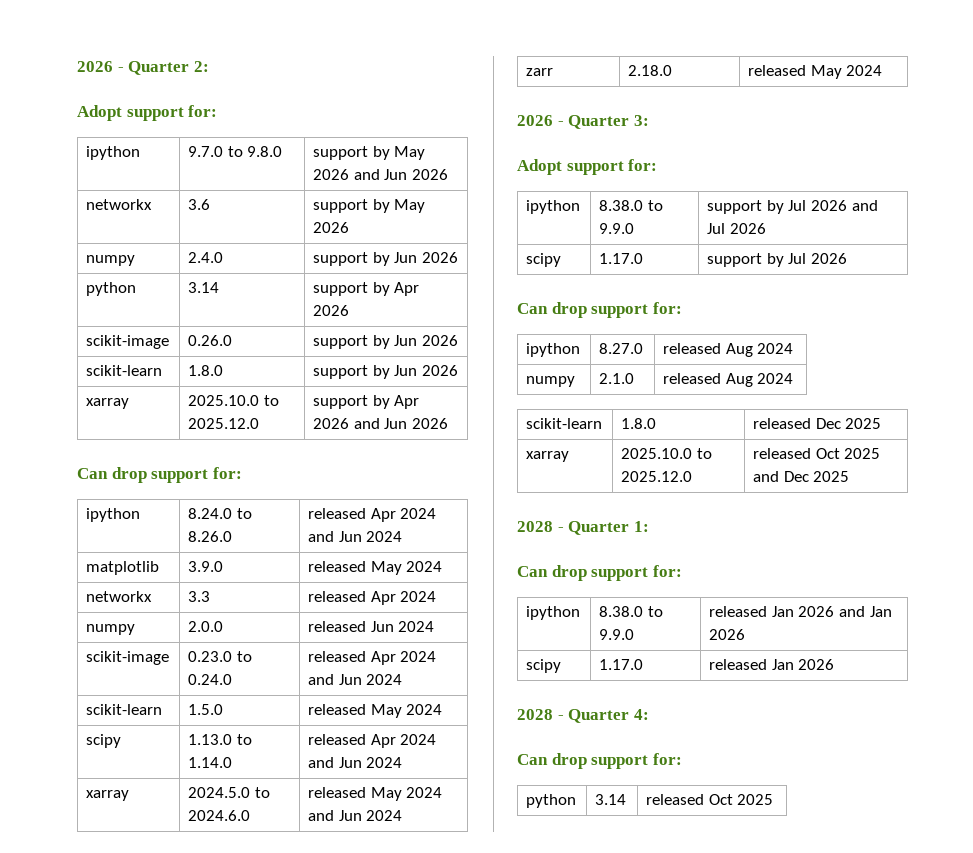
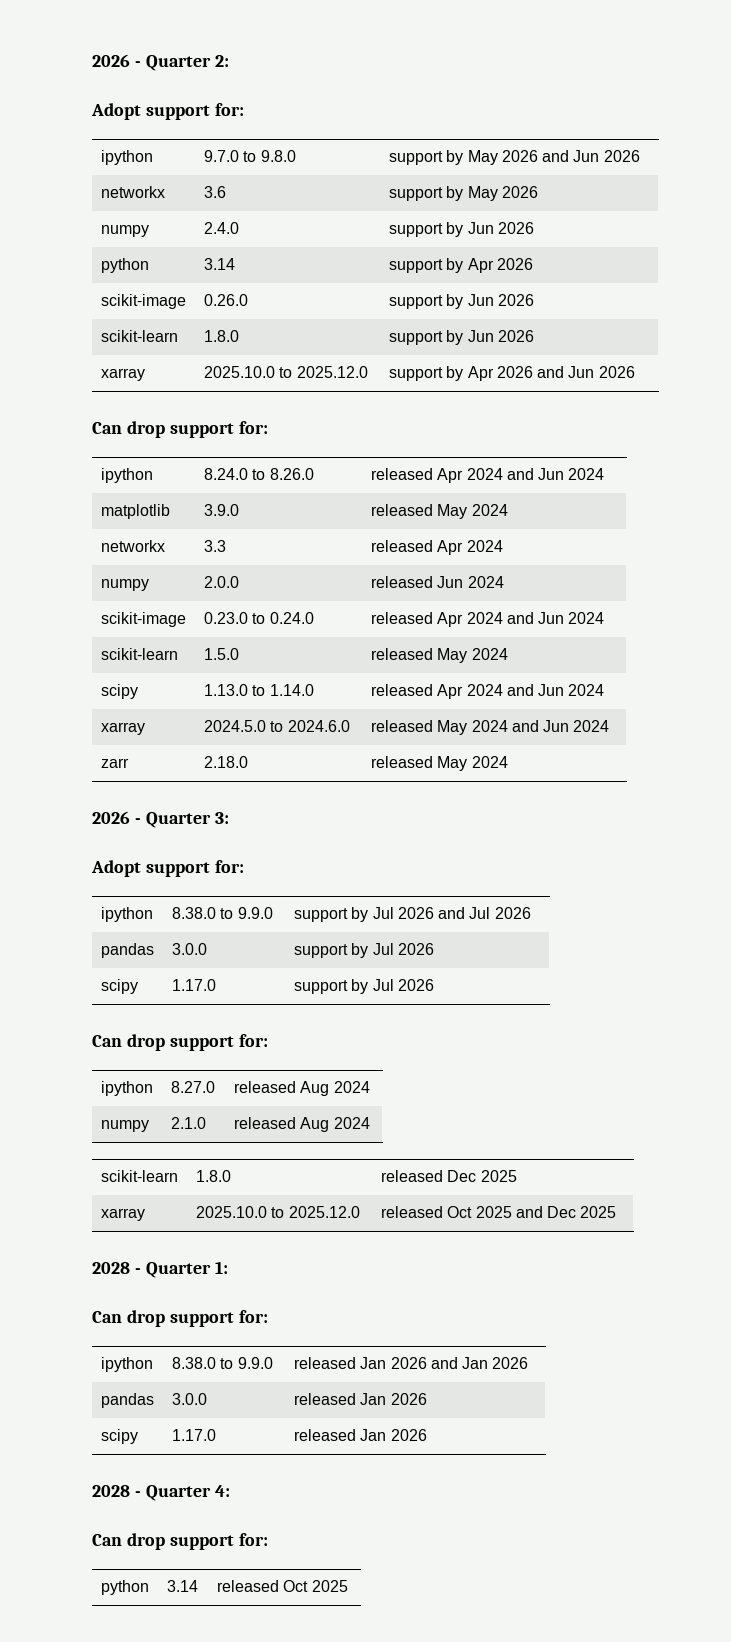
+ pandas | 3.0.0 | support by Jul 2026
+ pandas | 3.0.0 | released Jan 2026

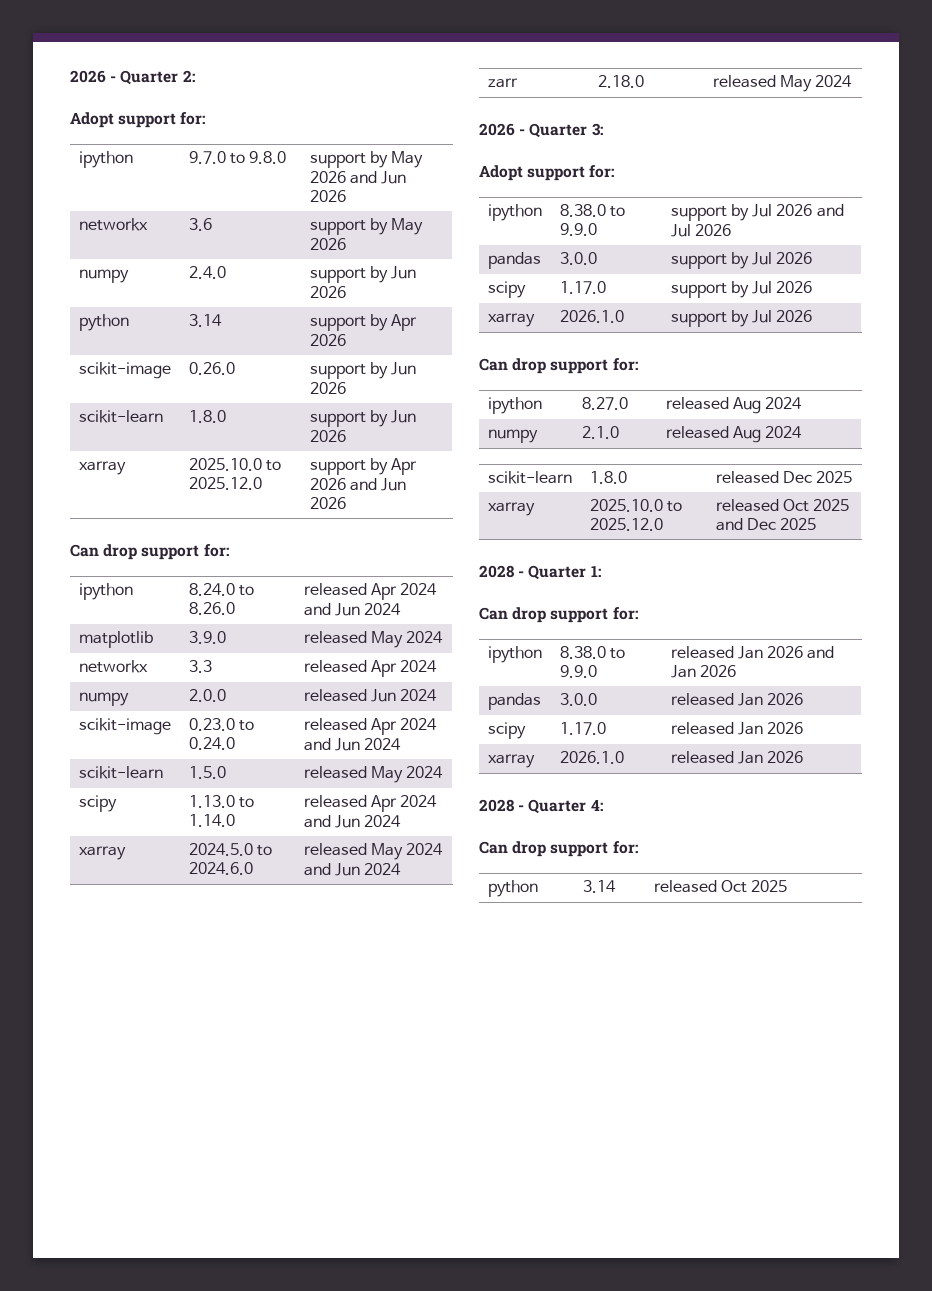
+ xarray | 2026.1.0 | support by Jul 2026
+ xarray | 2026.1.0 | released Jan 2026

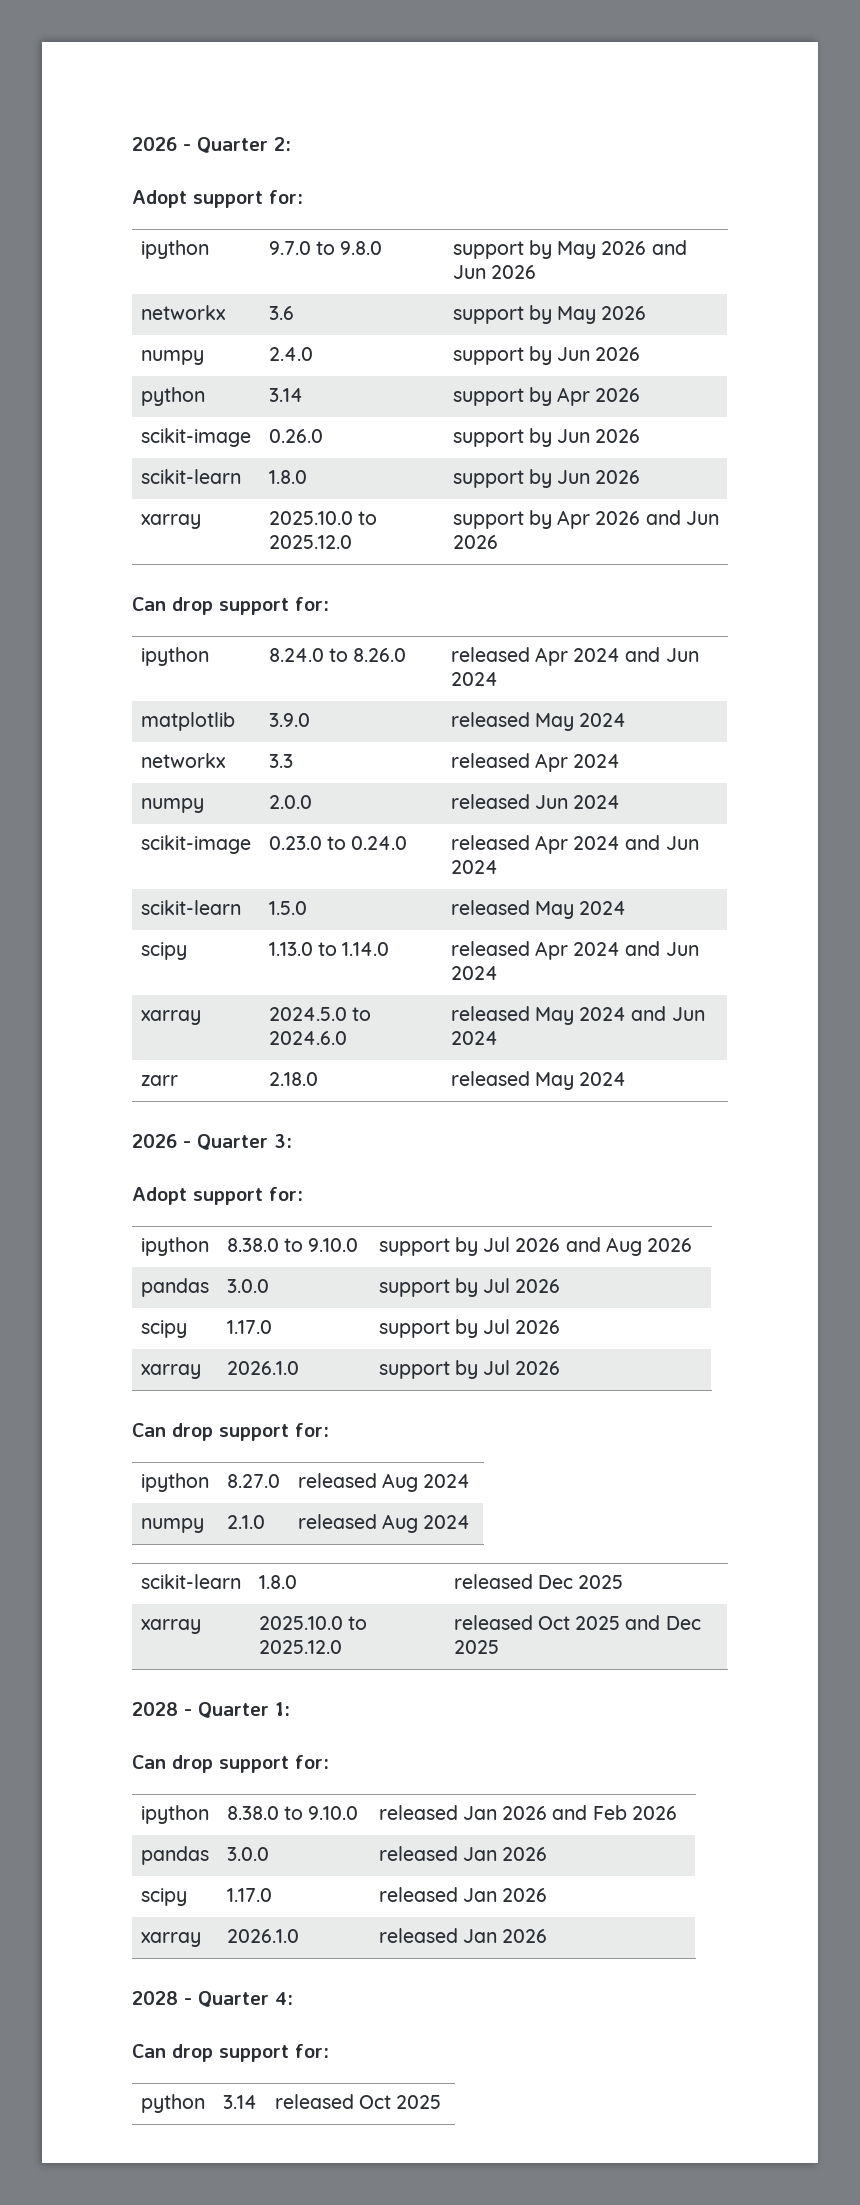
- ipython | 8.38.0 to 9.9.0 | support by Jul 2026 and Jul 2026
+ ipython | 8.38.0 to 9.10.0 | support by Jul 2026 and Aug 2026
- ipython | 8.38.0 to 9.9.0 | released Jan 2026 and Jan 2026
+ ipython | 8.38.0 to 9.10.0 | released Jan 2026 and Feb 2026

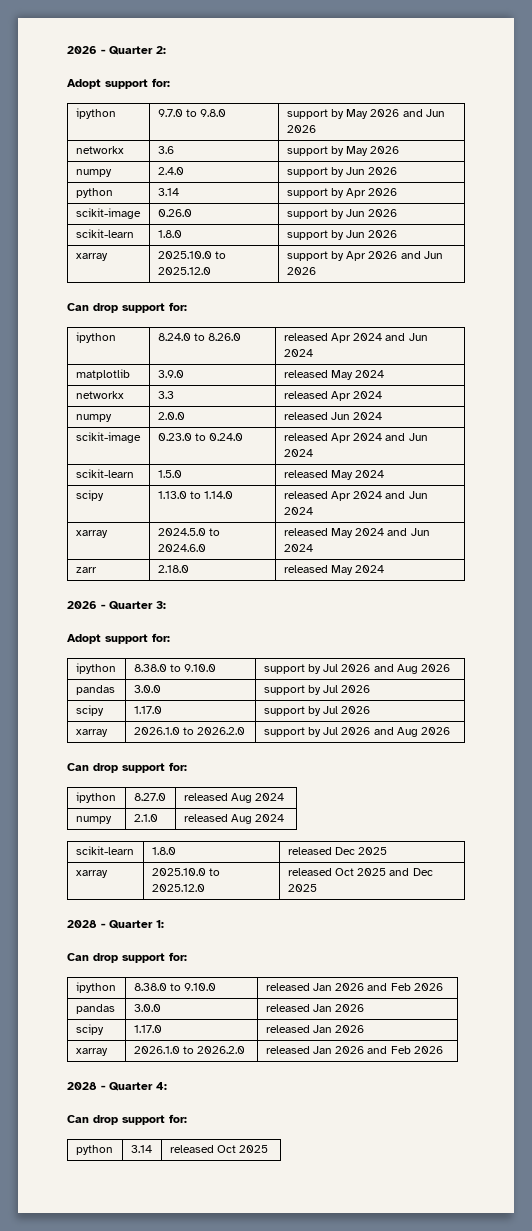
- xarray | 2026.1.0 | support by Jul 2026
+ xarray | 2026.1.0 to 2026.2.0 | support by Jul 2026 and Aug 2026
- xarray | 2026.1.0 | released Jan 2026
+ xarray | 2026.1.0 to 2026.2.0 | released Jan 2026 and Feb 2026

